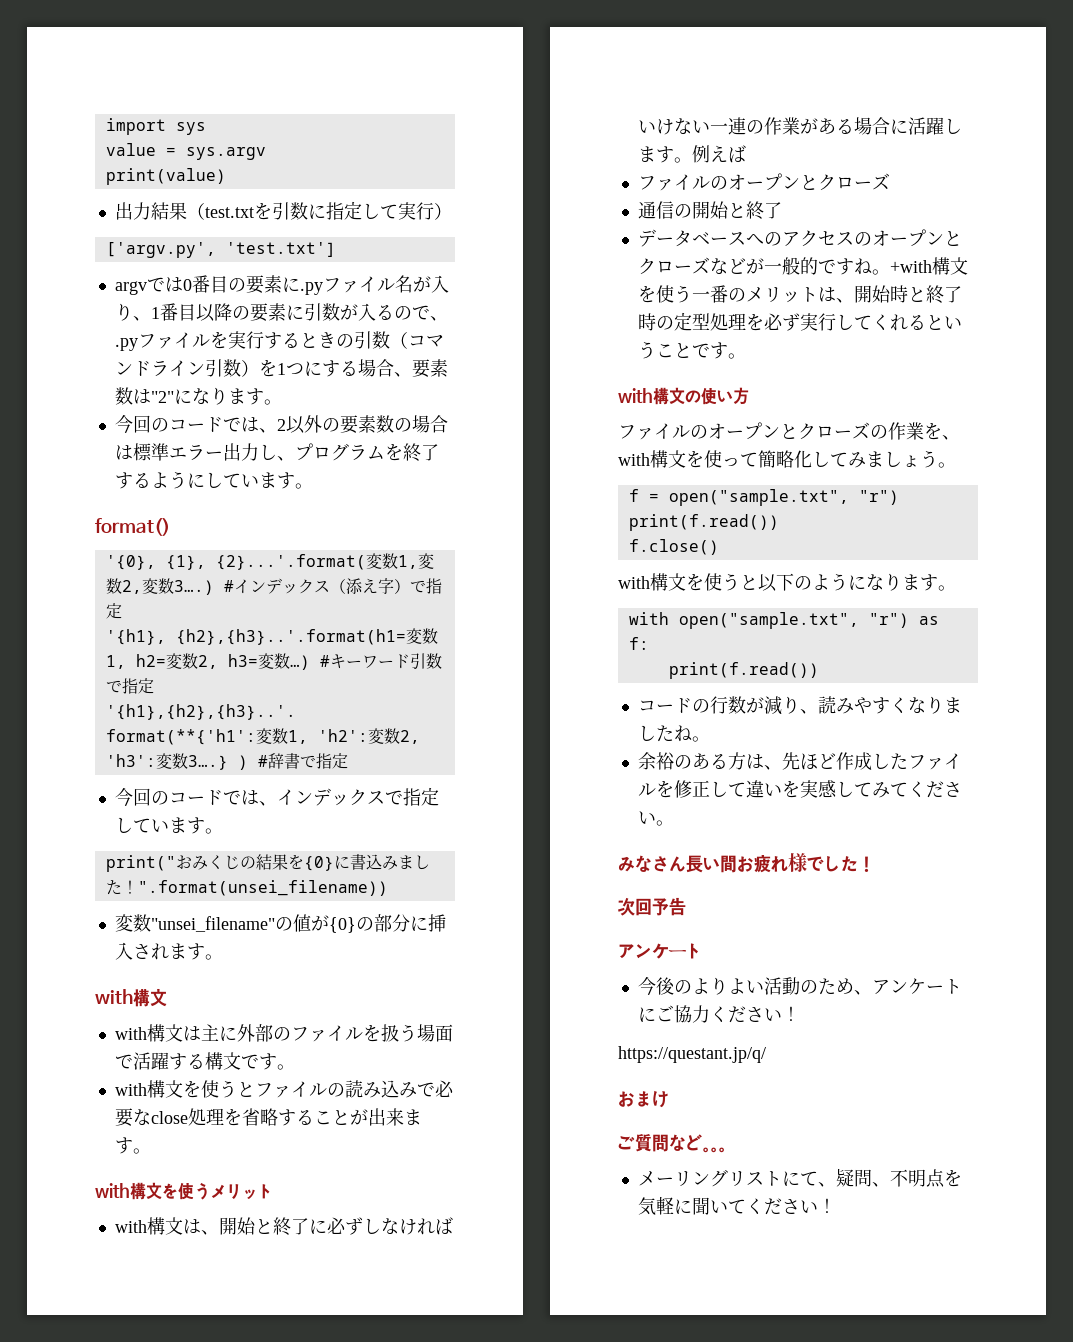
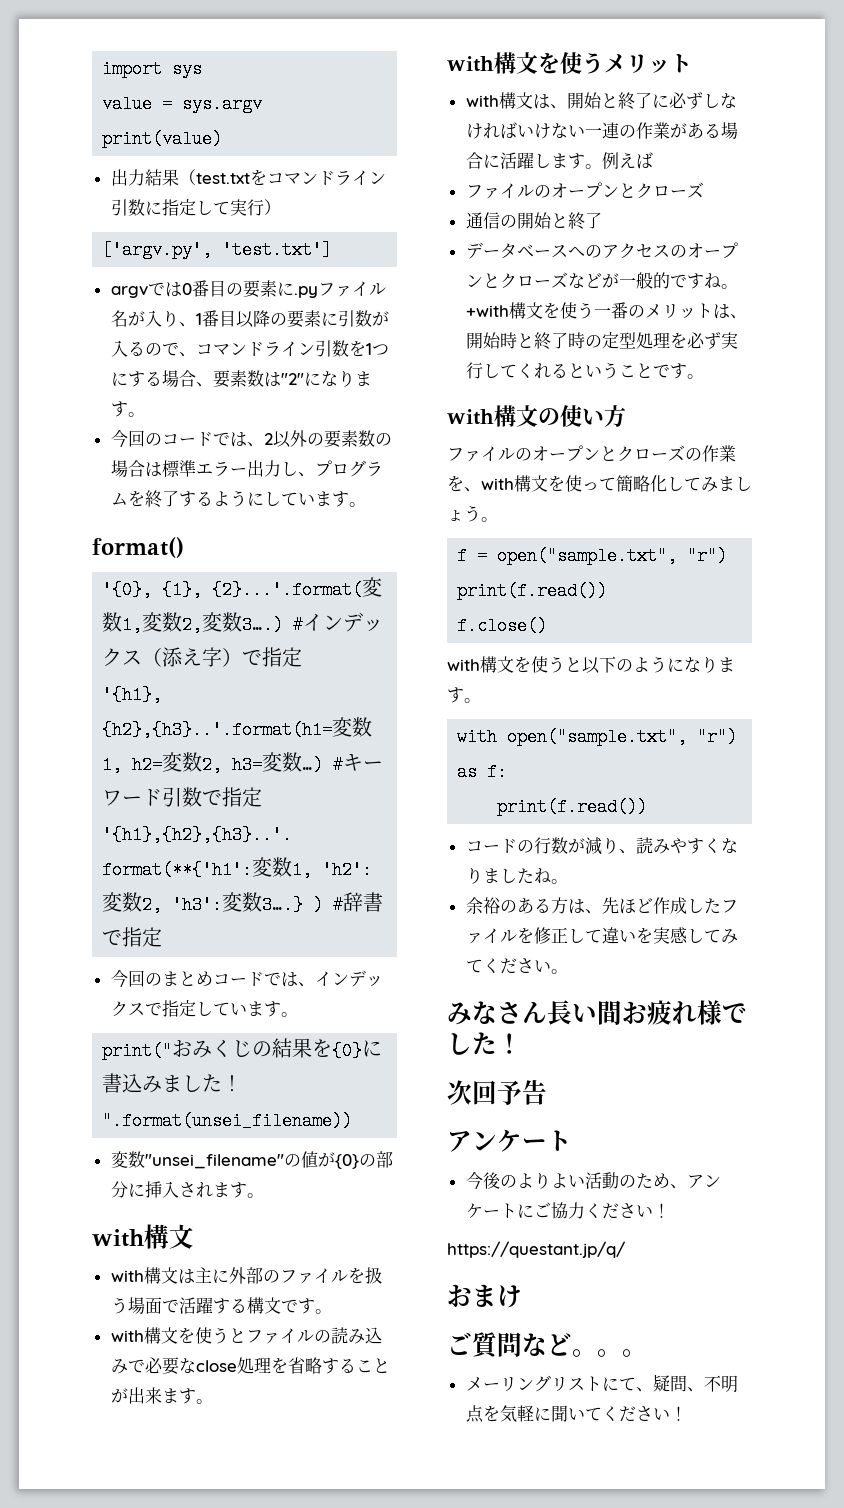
- 出力結果（test.txtを引数に指定して実行）
+ 出力結果（test.txtをコマンドライン引数に指定して実行）
- argvでは0番目の要素に.pyファイル名が入り、1番目以降の要素に引数が入るので、.pyファイルを実行するときの引数（コマンドライン引数）を1つにする場合、要素数は"2"になります。
+ argvでは0番目の要素に.pyファイル名が入り、1番目以降の要素に引数が入るので、コマンドライン引数を1つにする場合、要素数は"2"になります。
- 今回のコードでは、インデックスで指定しています。
+ 今回のまとめコードでは、インデックスで指定しています。

